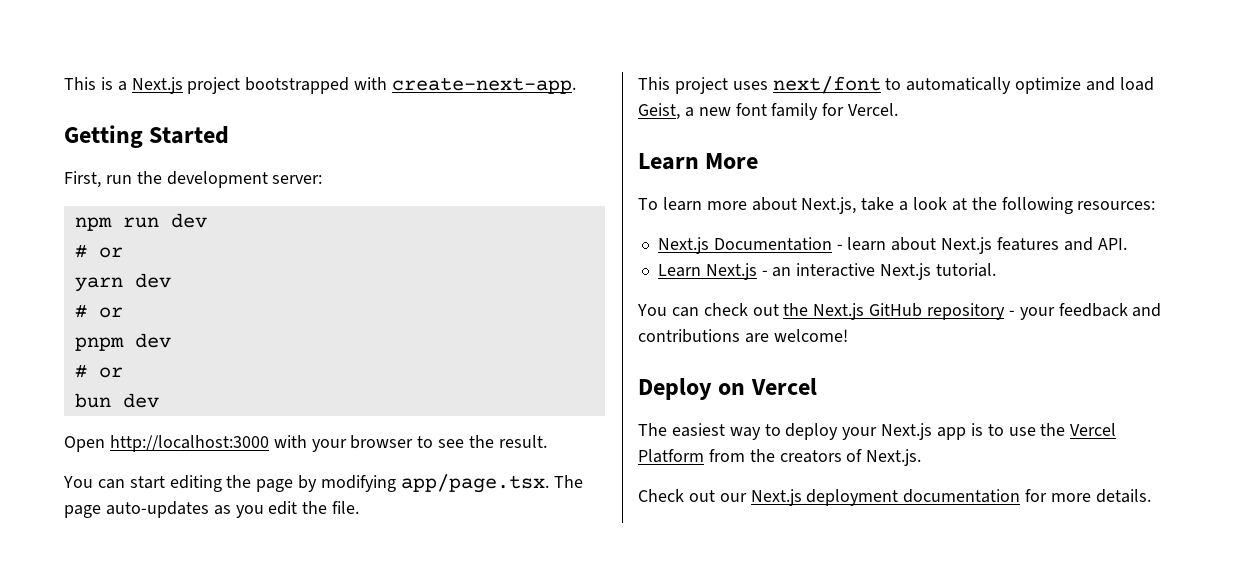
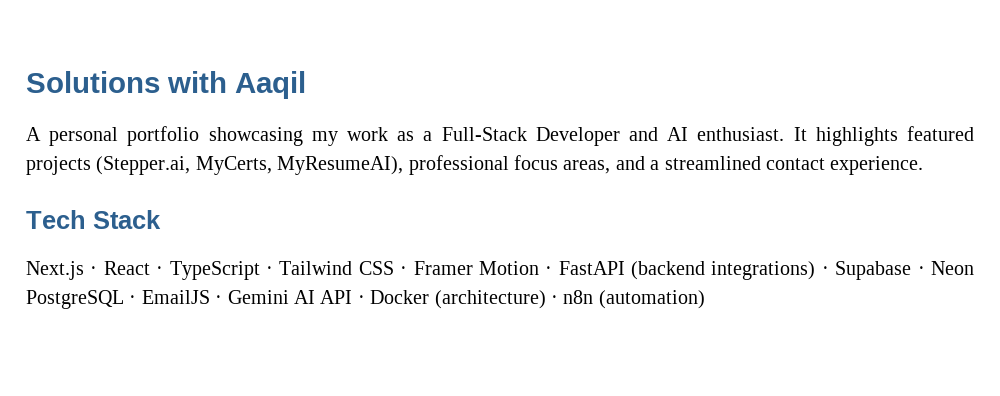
- This is a Next.js project bootstrapped with create-next-app.
- Getting Started
- First, run the development server:
- npm run dev
- # or
- yarn dev
- # or
- pnpm dev
- # or
- bun dev
- Open http://localhost:3000 with your browser to see the result.
- You can start editing the page by modifying app/page.tsx. The page auto-updates as you edit the file.
- This project uses next/font to automatically optimize and load Geist, a new font family for Vercel.
- Learn More
- To learn more about Next.js, take a look at the following resources:
- Next.js Documentation - learn about Next.js features and API.
- Learn Next.js - an interactive Next.js tutorial.
- You can check out the Next.js GitHub repository - your feedback and contributions are welcome!
- Deploy on Vercel
- The easiest way to deploy your Next.js app is to use the Vercel Platform from the creators of Next.js.
- Check out our Next.js deployment documentation for more details.
+ Solutions with Aaqil
+ A personal portfolio showcasing my work as a Full-Stack Developer and AI enthusiast. It highlights featured projects (Stepper.ai, MyCerts, MyResumeAI), professional focus areas, and a streamlined contact experience.
+ Tech Stack
+ Next.js · React · TypeScript · Tailwind CSS · Framer Motion · FastAPI (backend integrations) · Supabase · Neon PostgreSQL · EmailJS · Gemini AI API · Docker (architecture) · n8n (automation)

